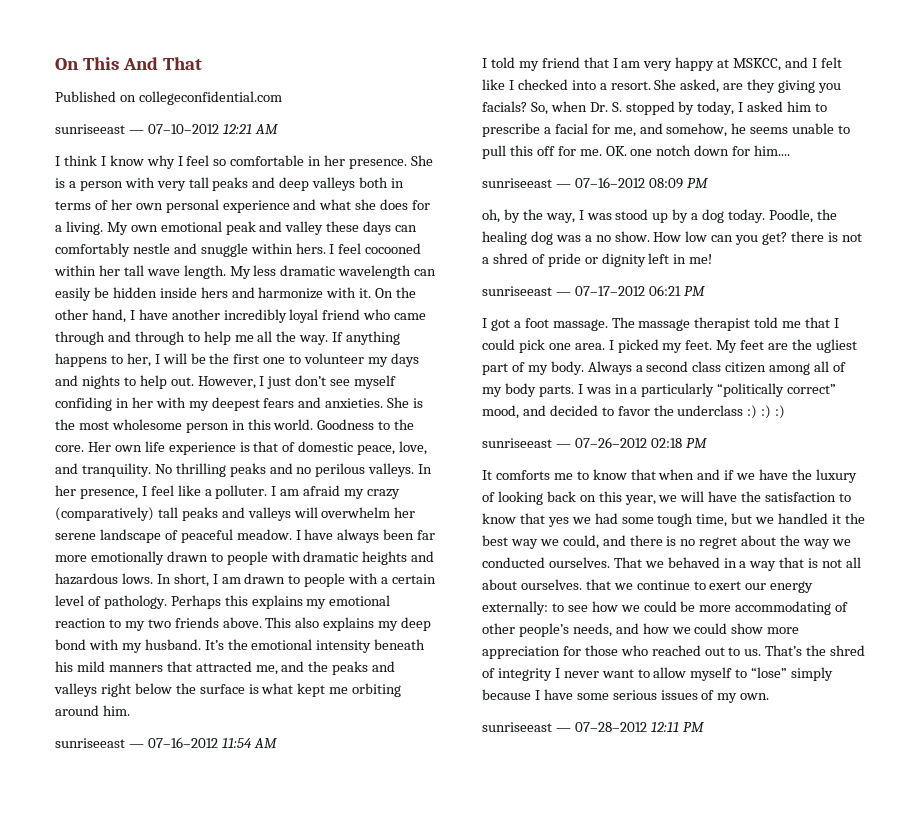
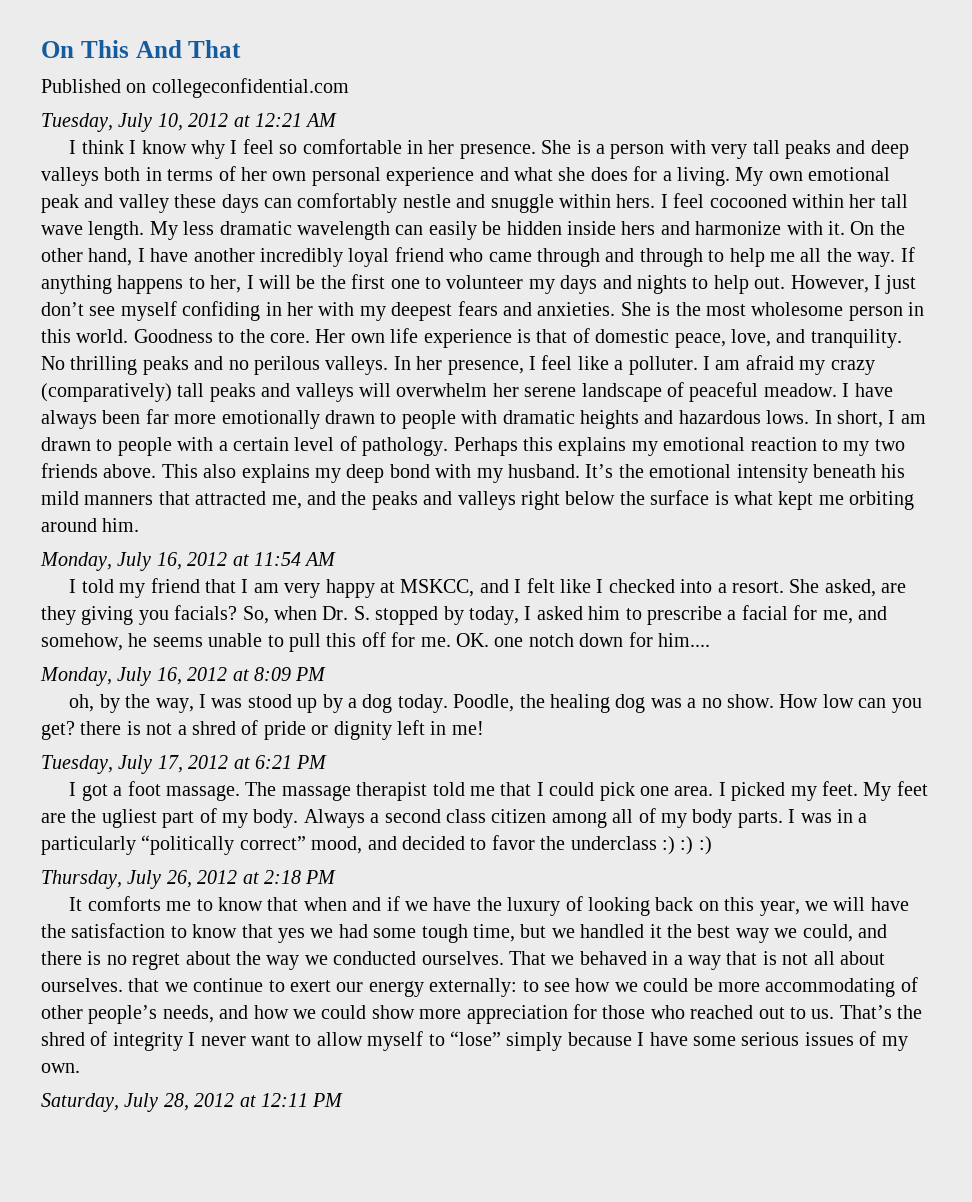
- sunriseeast — 07–10–2012 12:21 AM
+ Tuesday, July 10, 2012 at 12:21 AM
- sunriseeast — 07–16–2012 11:54 AM
+ Monday, July 16, 2012 at 11:54 AM
- sunriseeast — 07–16–2012 08:09 PM
+ Monday, July 16, 2012 at 8:09 PM
- sunriseeast — 07–17–2012 06:21 PM
+ Tuesday, July 17, 2012 at 6:21 PM
- sunriseeast — 07–26–2012 02:18 PM
+ Thursday, July 26, 2012 at 2:18 PM
- sunriseeast — 07–28–2012 12:11 PM
+ Saturday, July 28, 2012 at 12:11 PM

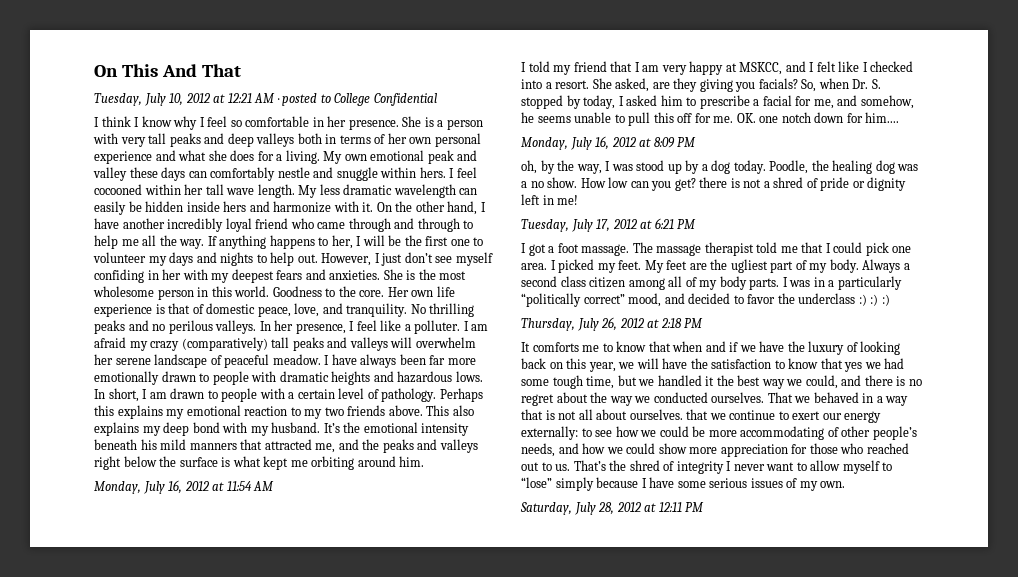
- Published on collegeconfidential.com
- Tuesday, July 10, 2012 at 12:21 AM
+ Tuesday, July 10, 2012 at 12:21 AM · posted to College Confidential

